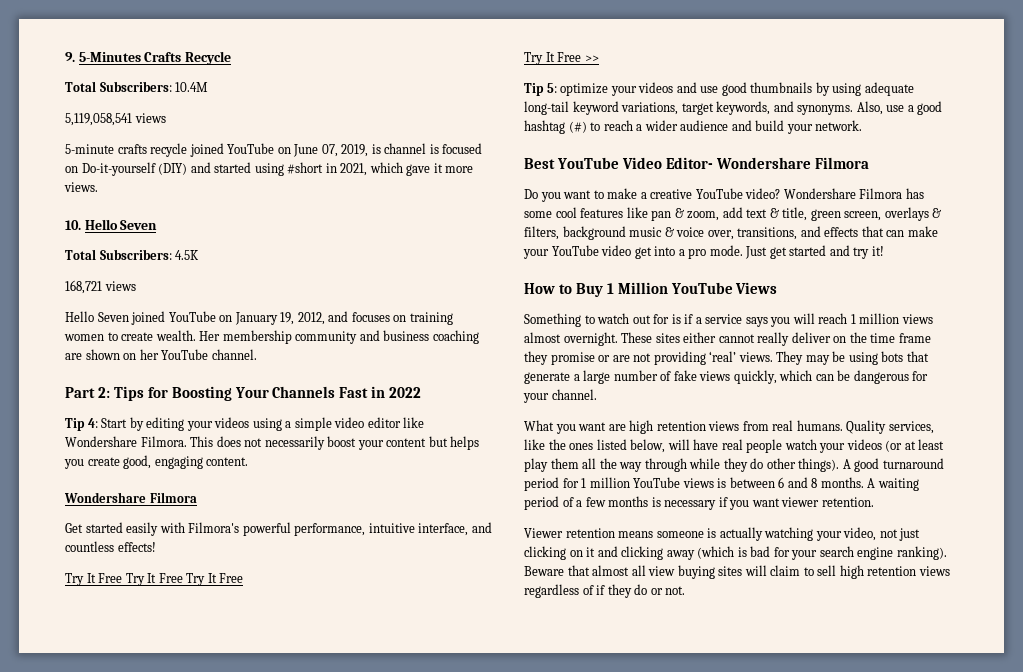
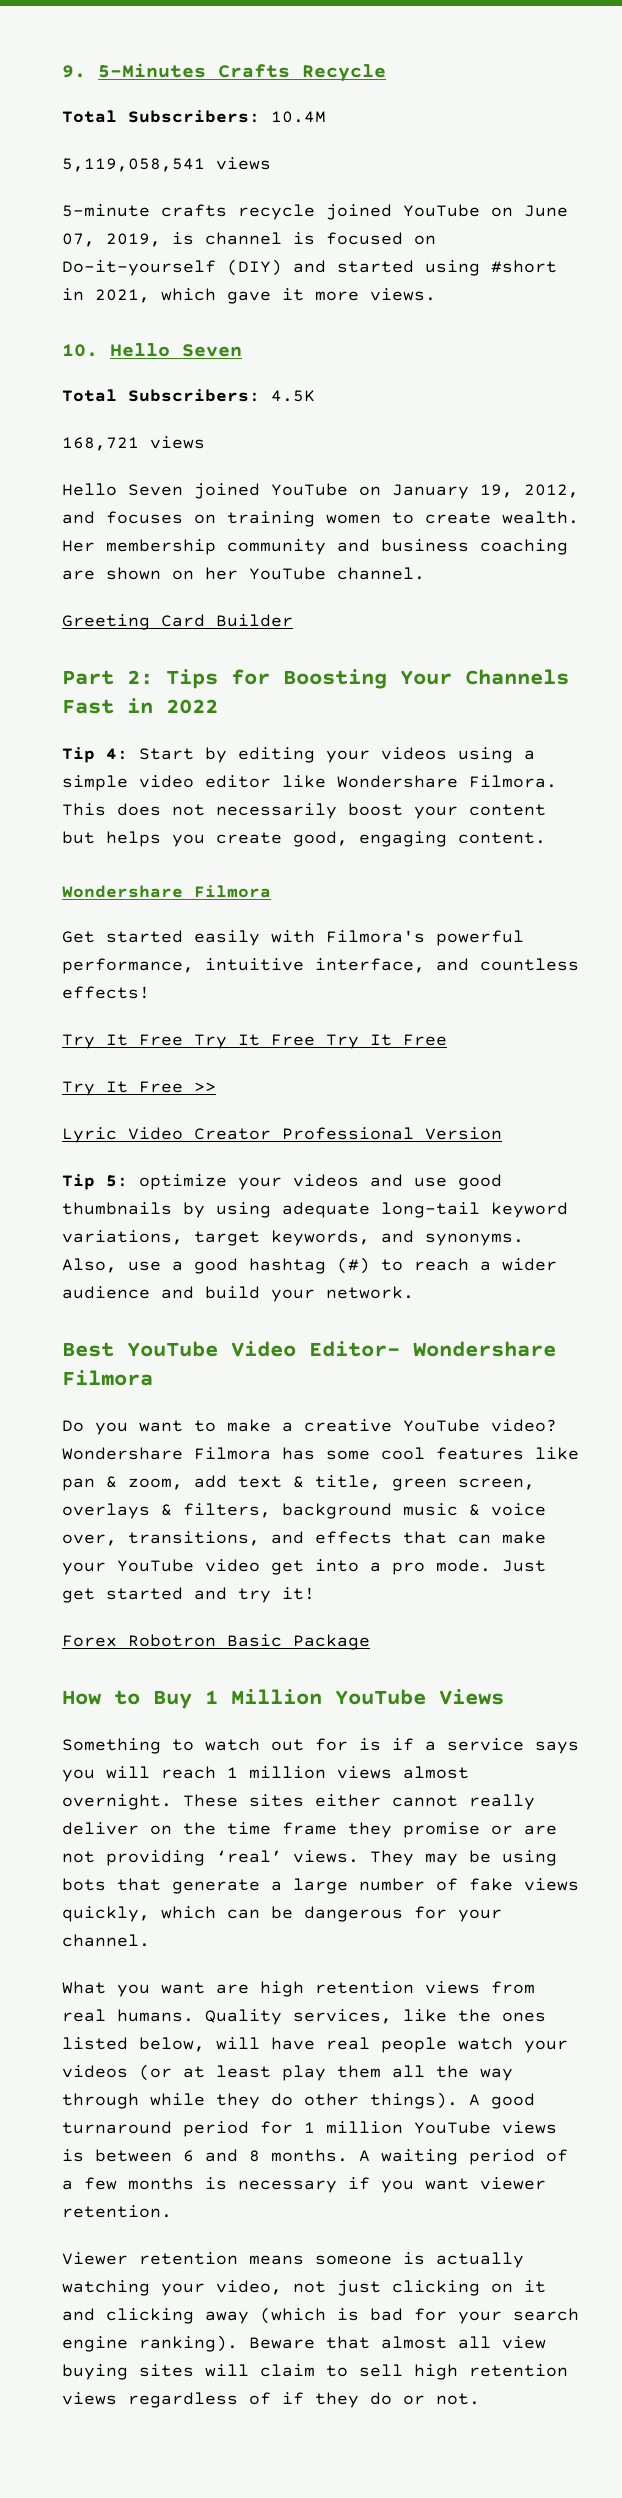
+ Greeting Card Builder
+ Lyric Video Creator Professional Version
+ Forex Robotron Basic Package

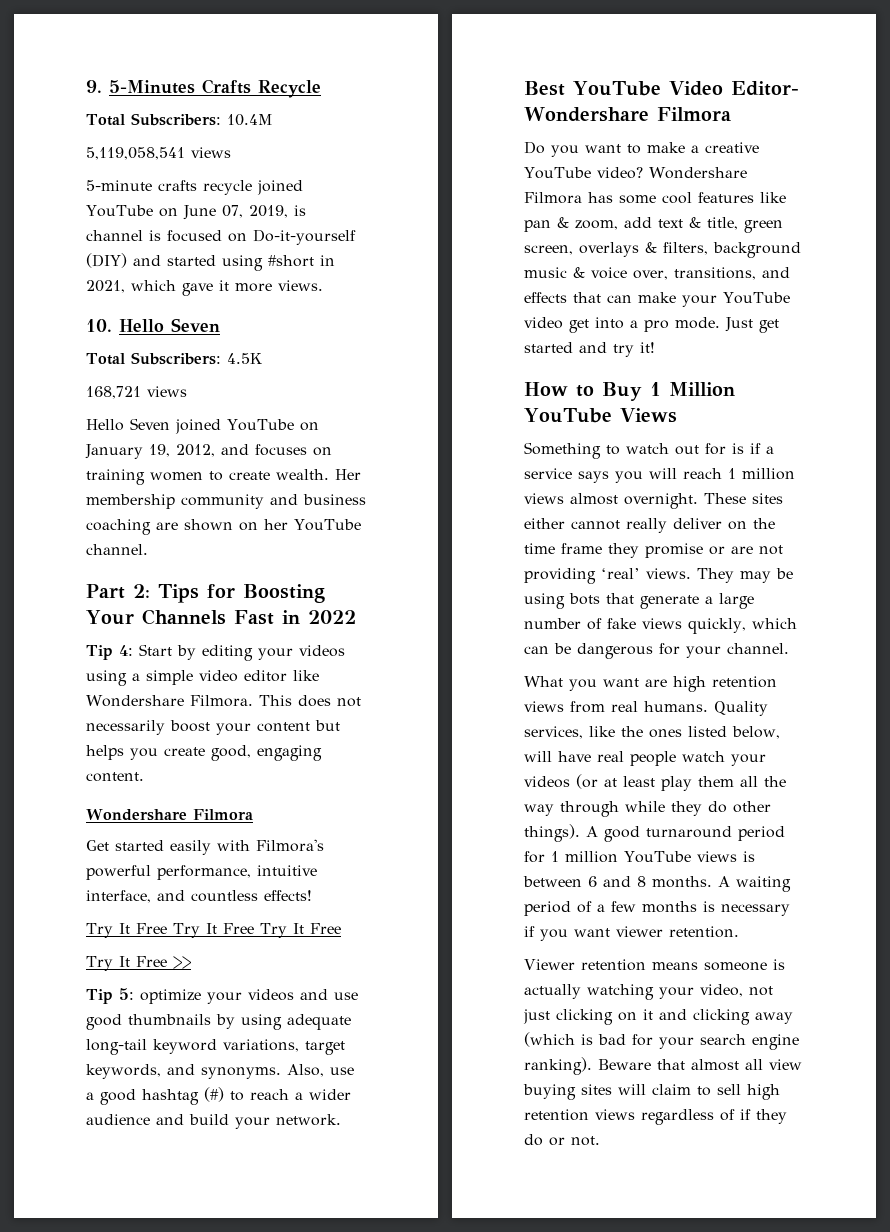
- Greeting Card Builder
- Lyric Video Creator Professional Version
- Forex Robotron Basic Package

